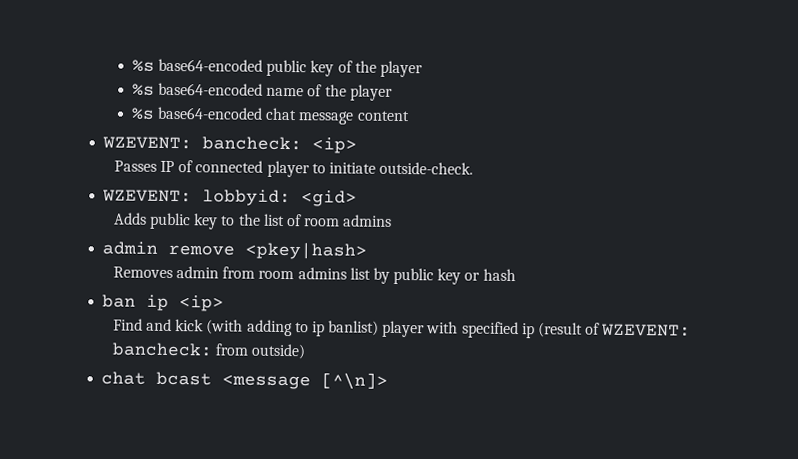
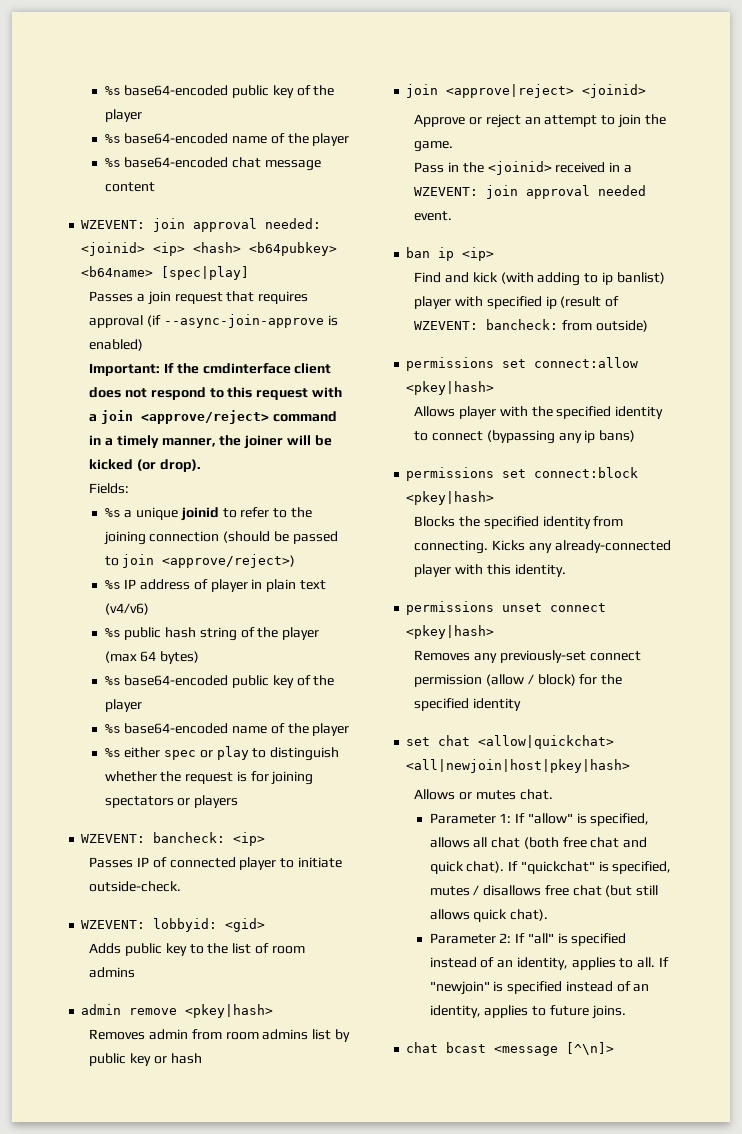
+ WZEVENT: join approval needed: <joinid> <ip> <hash> <b64pubkey> <b64name> [spec|play]
+ Passes a join request that requires approval (if --async-join-approve is enabled)
+ Important: If the cmdinterface client does not respond to this request with a join <approve/reject> command in a timely manner, the joiner will be kicked (or drop).
+ Fields:
+ %s a unique joinid to refer to the joining connection (should be passed to join <approve/reject>)
+ %s IP address of player in plain text (v4/v6)
+ %s public hash string of the player (max 64 bytes)
+ %s base64-encoded public key of the player
+ %s base64-encoded name of the player
+ %s either spec or play to distinguish whether the request is for joining spectators or players
+ join <approve|reject> <joinid>
+ Approve or reject an attempt to join the game.
+ Pass in the <joinid> received in a WZEVENT: join approval needed event.
+ permissions set connect:allow <pkey|hash>
+ Allows player with the specified identity to connect (bypassing any ip bans)
+ permissions set connect:block <pkey|hash>
+ Blocks the specified identity from connecting. Kicks any already-connected player with this identity.
+ permissions unset connect <pkey|hash>
+ Removes any previously-set connect permission (allow / block) for the specified identity
+ set chat <allow|quickchat> <all|newjoin|host|pkey|hash>
+ Allows or mutes chat.
+ Parameter 1: If "allow" is specified, allows all chat (both free chat and quick chat). If "quickchat" is specified, mutes / disallows free chat (but still allows quick chat).
+ Parameter 2: If "all" is specified instead of an identity, applies to all. If "newjoin" is specified instead of an identity, applies to future joins.

